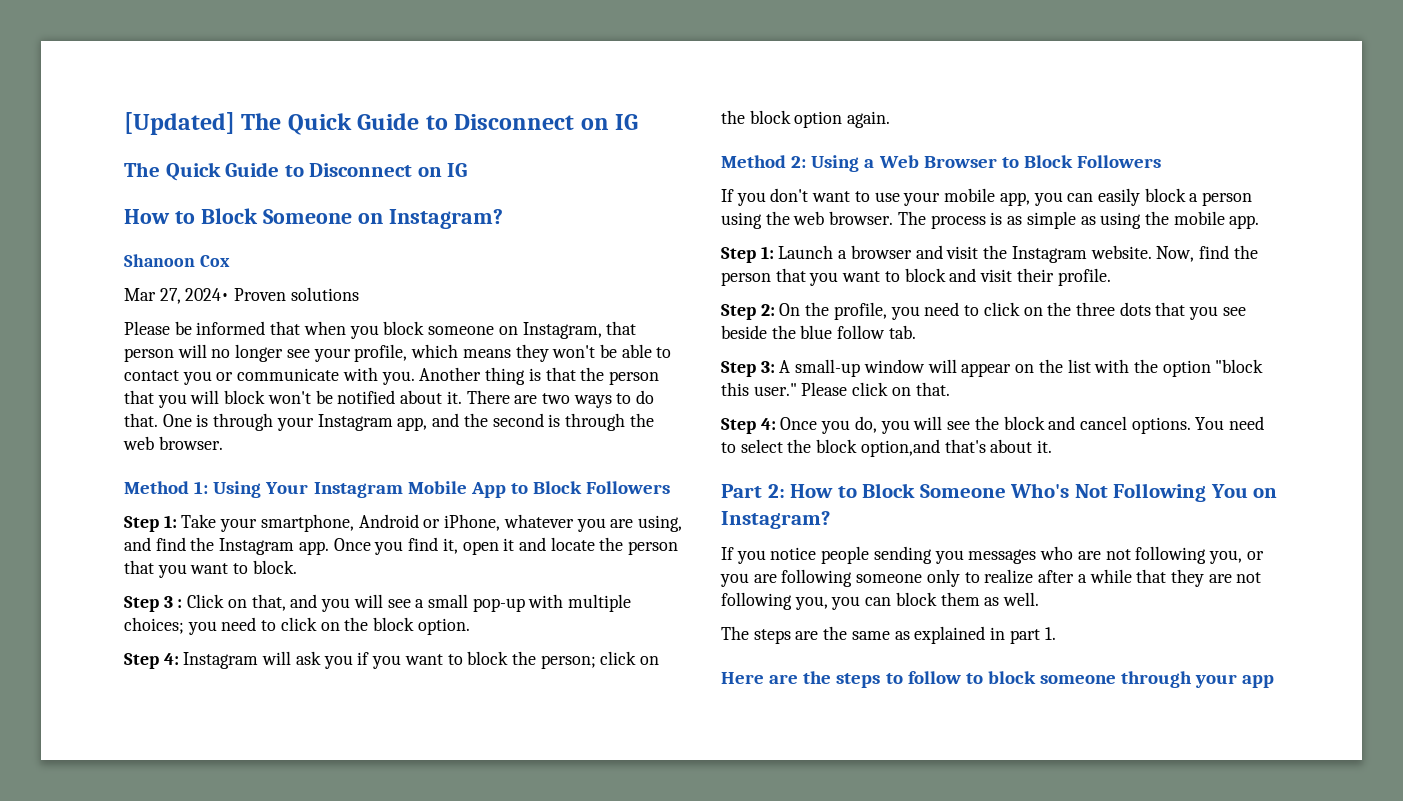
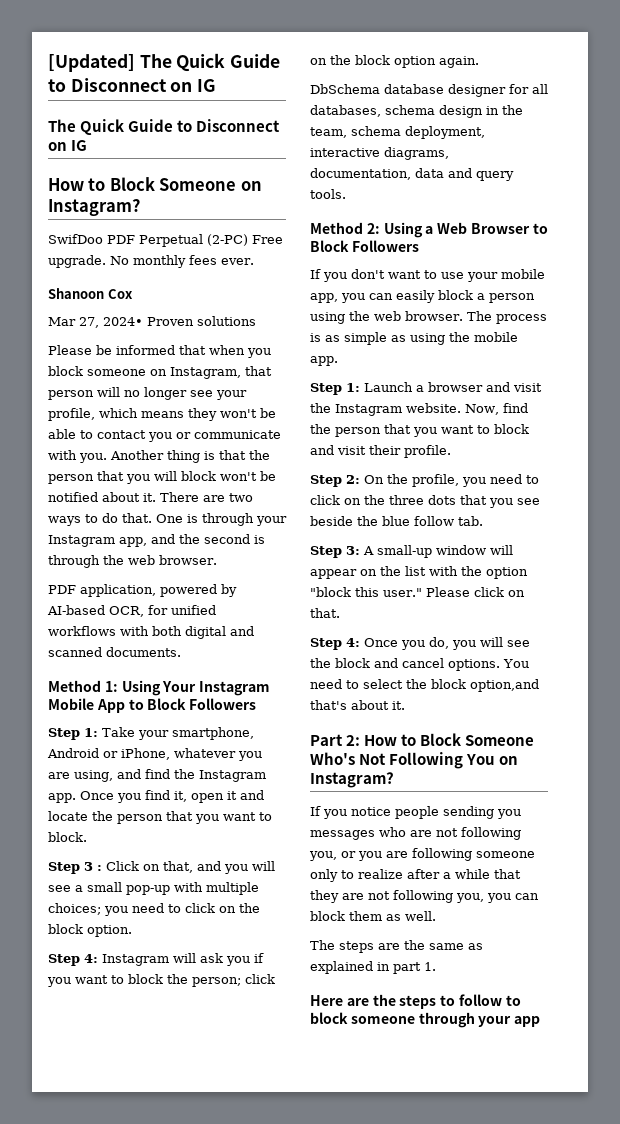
+ SwifDoo PDF Perpetual (2-PC) Free upgrade. No monthly fees ever.
+ PDF application, powered by AI-based OCR, for unified workflows with both digital and scanned documents.
+ DbSchema database designer for all databases, schema design in the team, schema deployment, interactive diagrams, documentation, data and query tools.

